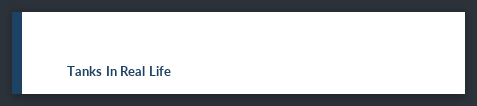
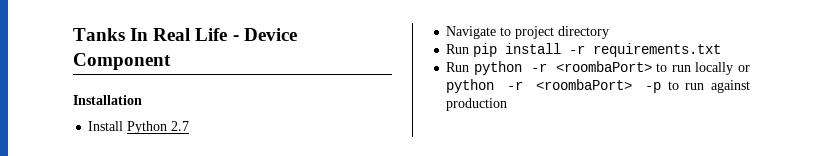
- Tanks In Real Life
+ Tanks In Real Life - Device Component
+ Installation
+ Install Python 2.7
+ Navigate to project directory
+ Run pip install -r requirements.txt
+ Run python -r <roombaPort> to run locally or python -r <roombaPort> -p to run against production

